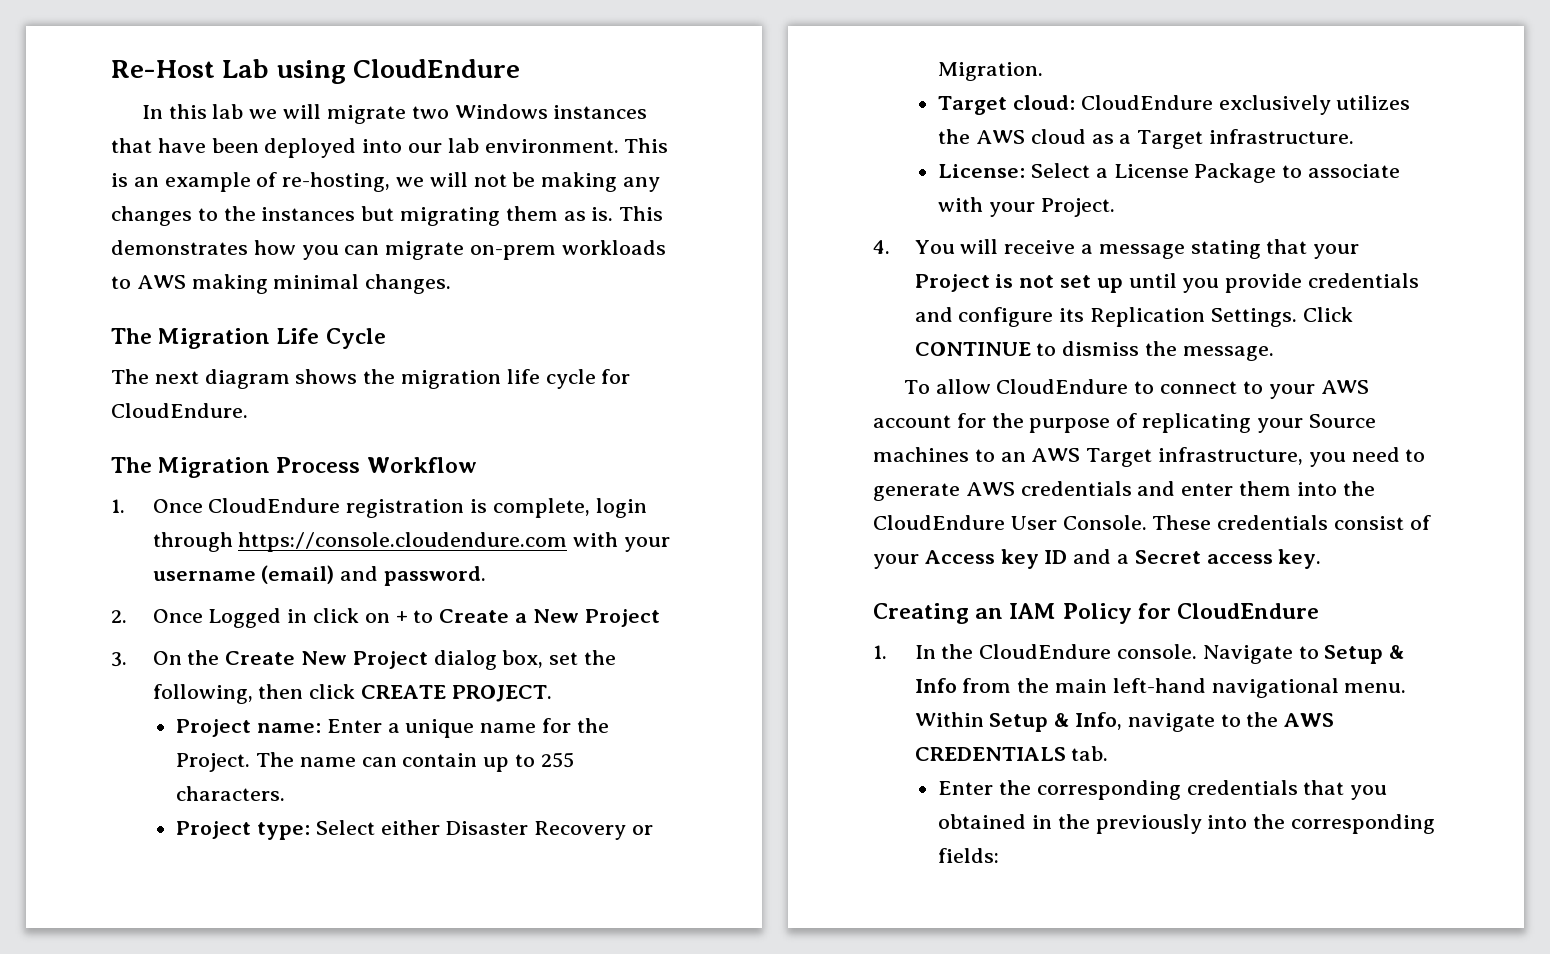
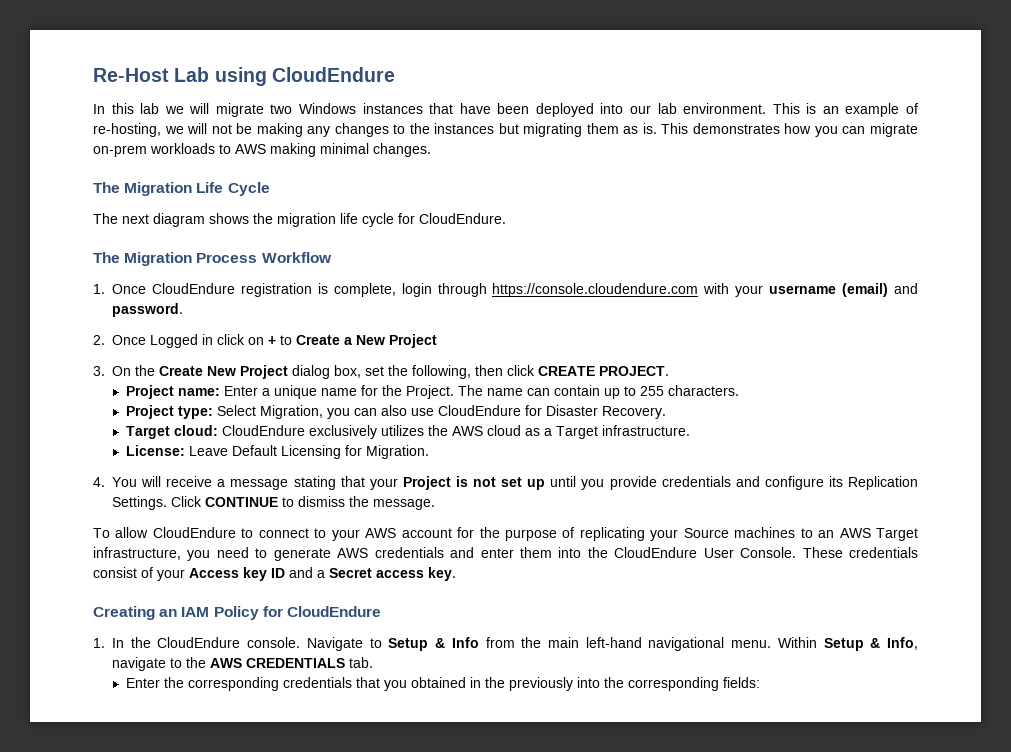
- Project type: Select either Disaster Recovery or Migration.
+ Project type: Select Migration, you can also use CloudEndure for Disaster Recovery.
- License: Select a License Package to associate with your Project.
+ License: Leave Default Licensing for Migration.

